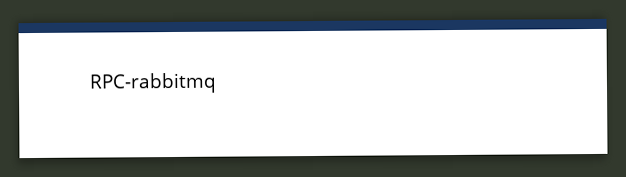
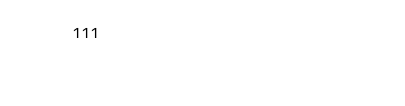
- RPC-rabbitmq
+ 111

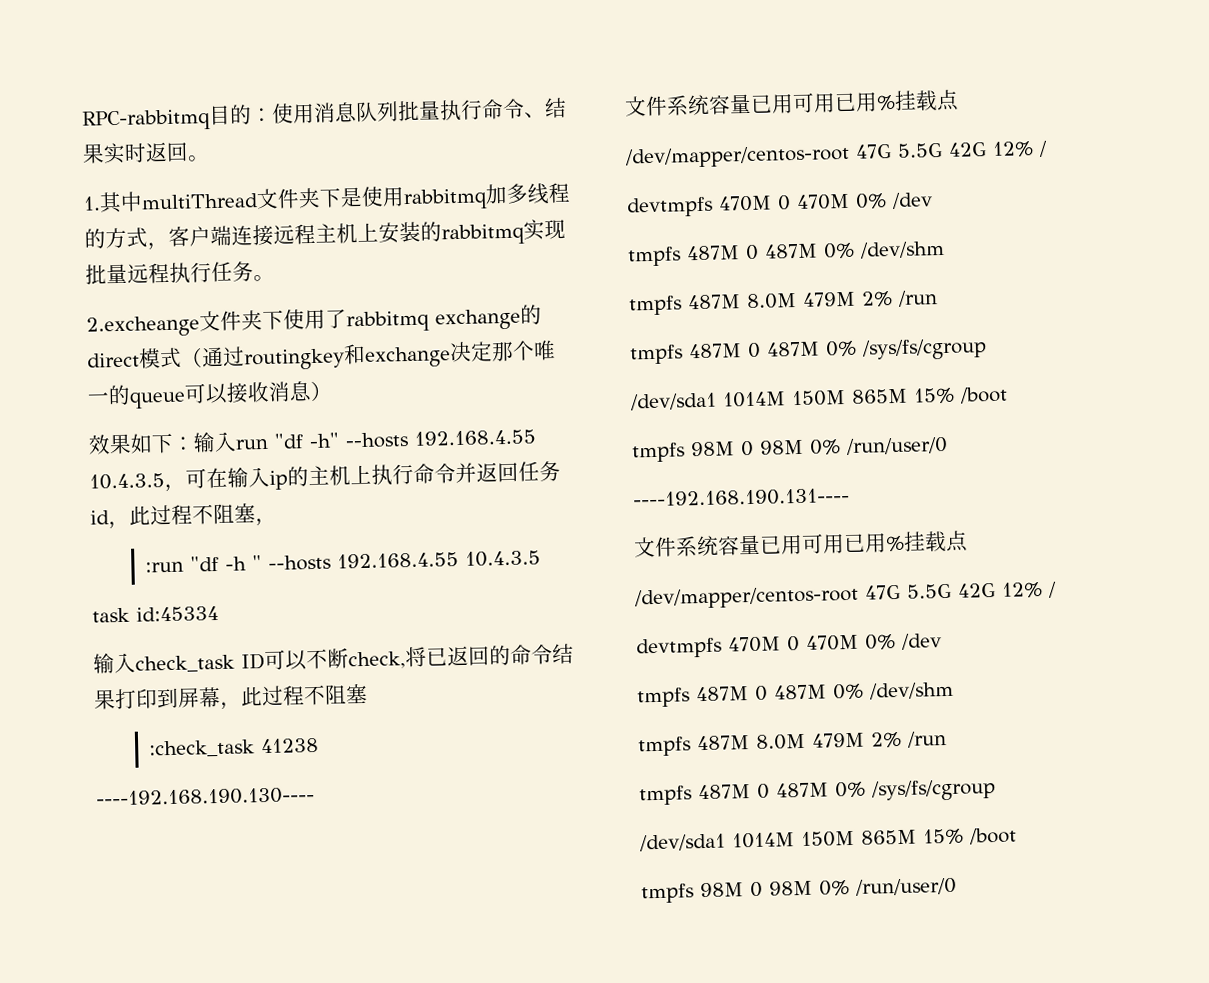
- 111
+ RPC-rabbitmq目的：使用消息队列批量执行命令、结果实时返回。
+ 1.其中multiThread文件夹下是使用rabbitmq加多线程的方式，客户端连接远程主机上安装的rabbitmq实现批量远程执行任务。
+ 2.excheange文件夹下使用了rabbitmq exchange的direct模式（通过routingkey和exchange决定那个唯一的queue可以接收消息）
+ 效果如下：输入run "df -h" --hosts 192.168.4.55 10.4.3.5，可在输入ip的主机上执行命令并返回任务id，此过程不阻塞，
+ :run "df -h " --hosts 192.168.4.55 10.4.3.5
+ task id:45334
+ 输入check_task ID可以不断check,将已返回的命令结果打印到屏幕，此过程不阻塞
+ :check_task 41238
+ ----192.168.190.130----
+ 文件系统容量已用可用已用%挂载点
+ /dev/mapper/centos-root 47G 5.5G 42G 12% /
+ devtmpfs 470M 0 470M 0% /dev
+ tmpfs 487M 0 487M 0% /dev/shm
+ tmpfs 487M 8.0M 479M 2% /run
+ tmpfs 487M 0 487M 0% /sys/fs/cgroup
+ /dev/sda1 1014M 150M 865M 15% /boot
+ tmpfs 98M 0 98M 0% /run/user/0
+ ----192.168.190.131----
+ 文件系统容量已用可用已用%挂载点
+ /dev/mapper/centos-root 47G 5.5G 42G 12% /
+ devtmpfs 470M 0 470M 0% /dev
+ tmpfs 487M 0 487M 0% /dev/shm
+ tmpfs 487M 8.0M 479M 2% /run
+ tmpfs 487M 0 487M 0% /sys/fs/cgroup
+ /dev/sda1 1014M 150M 865M 15% /boot
+ tmpfs 98M 0 98M 0% /run/user/0

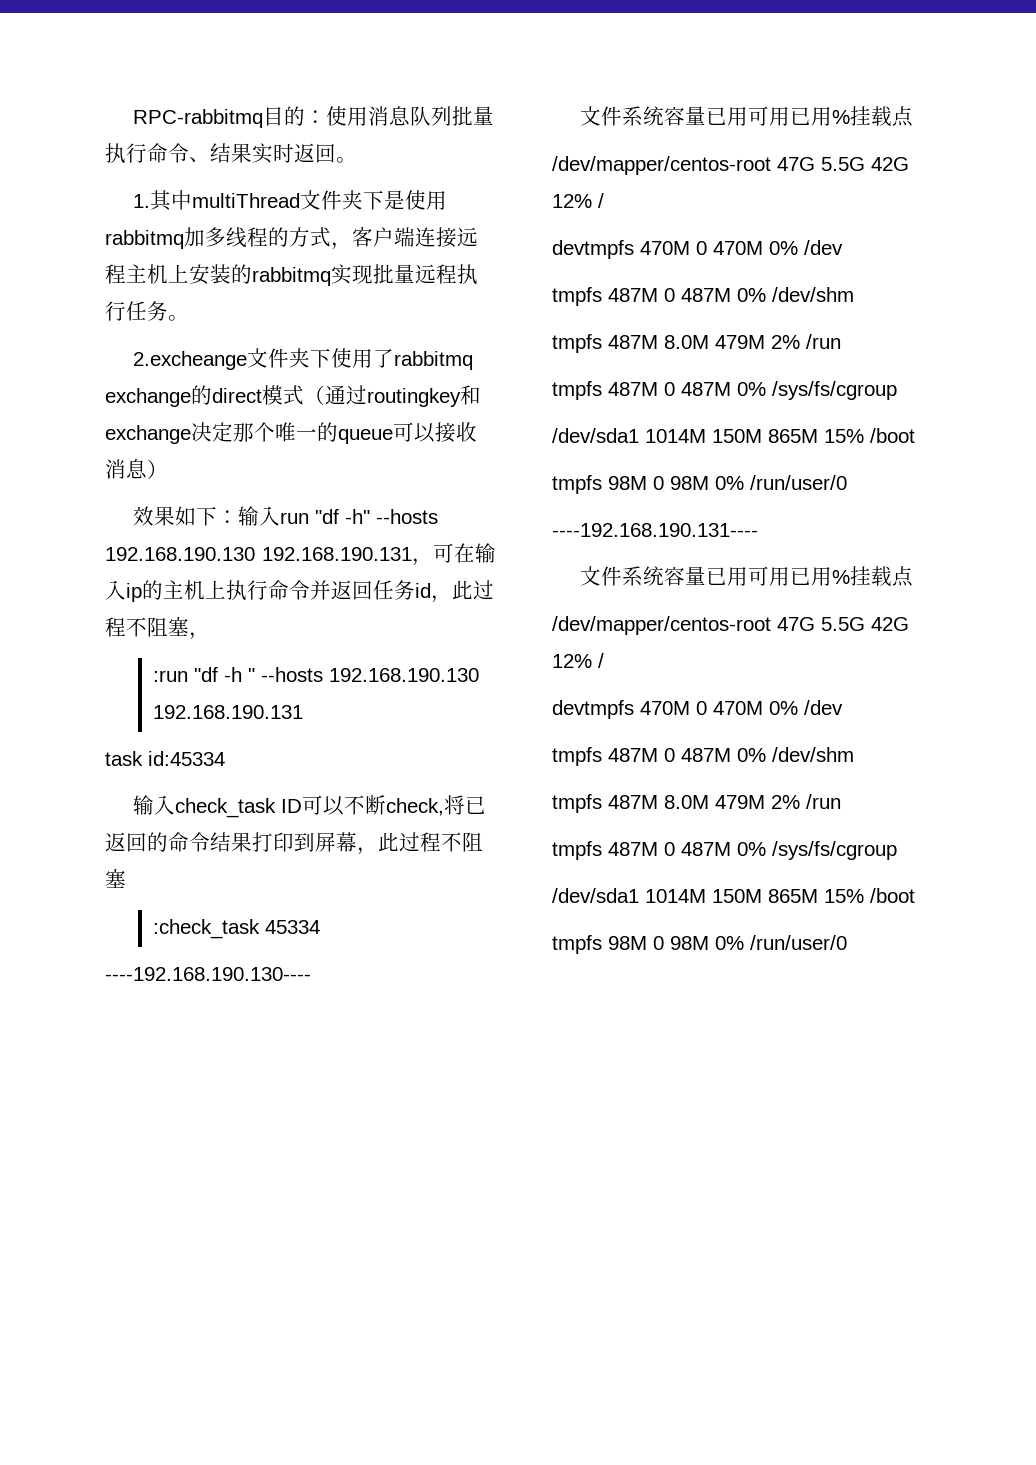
- 效果如下：输入run "df -h" --hosts 192.168.4.55 10.4.3.5，可在输入ip的主机上执行命令并返回任务id，此过程不阻塞，
+ 效果如下：输入run "df -h" --hosts 192.168.190.130 192.168.190.131，可在输入ip的主机上执行命令并返回任务id，此过程不阻塞，
- :run "df -h " --hosts 192.168.4.55 10.4.3.5
+ :run "df -h " --hosts 192.168.190.130 192.168.190.131
- :check_task 41238
+ :check_task 45334

